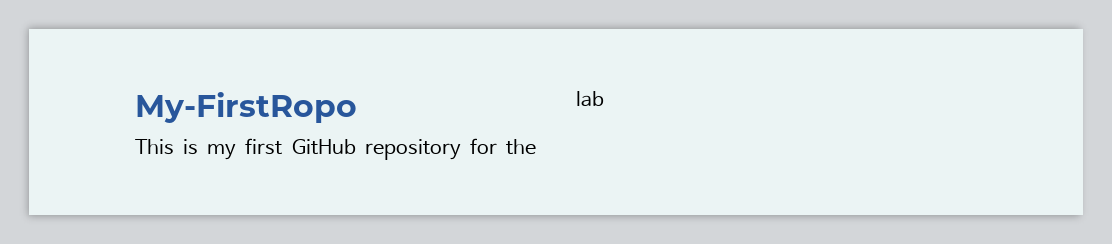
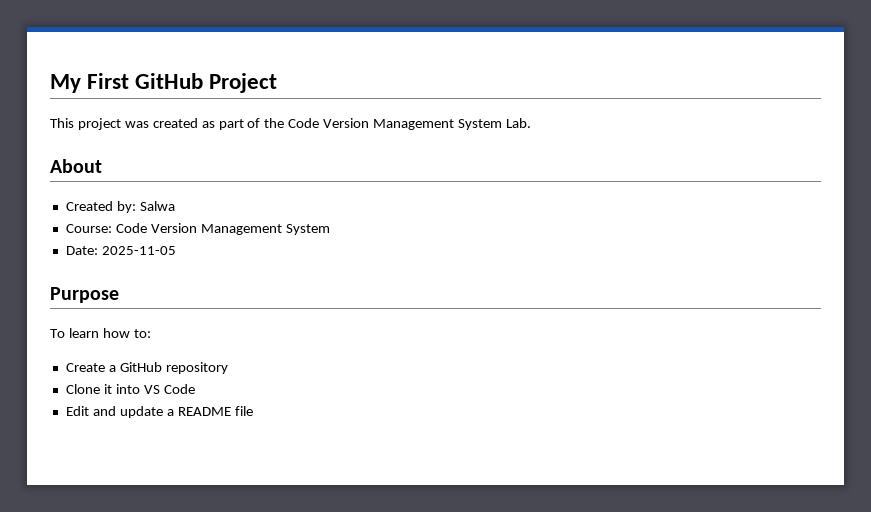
- My-FirstRopo
- This is my first GitHub repository for the lab
+ My First GitHub Project
+ This project was created as part of the Code Version Management System Lab.
+ About
+ Created by: Salwa
+ Course: Code Version Management System
+ Date: 2025-11-05
+ Purpose
+ To learn how to:
+ Create a GitHub repository
+ Clone it into VS Code
+ Edit and update a README file

